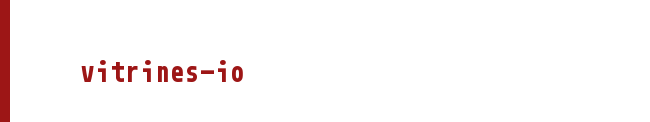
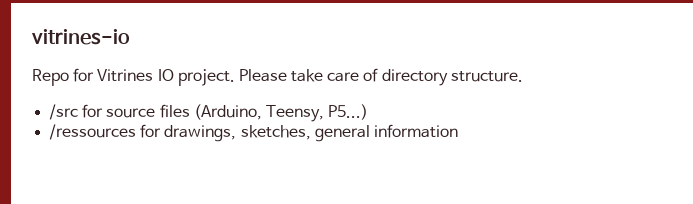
+ Repo for Vitrines IO project. Please take care of directory structure.
+ /src for source files (Arduino, Teensy, P5...)
+ /ressources for drawings, sketches, general information

